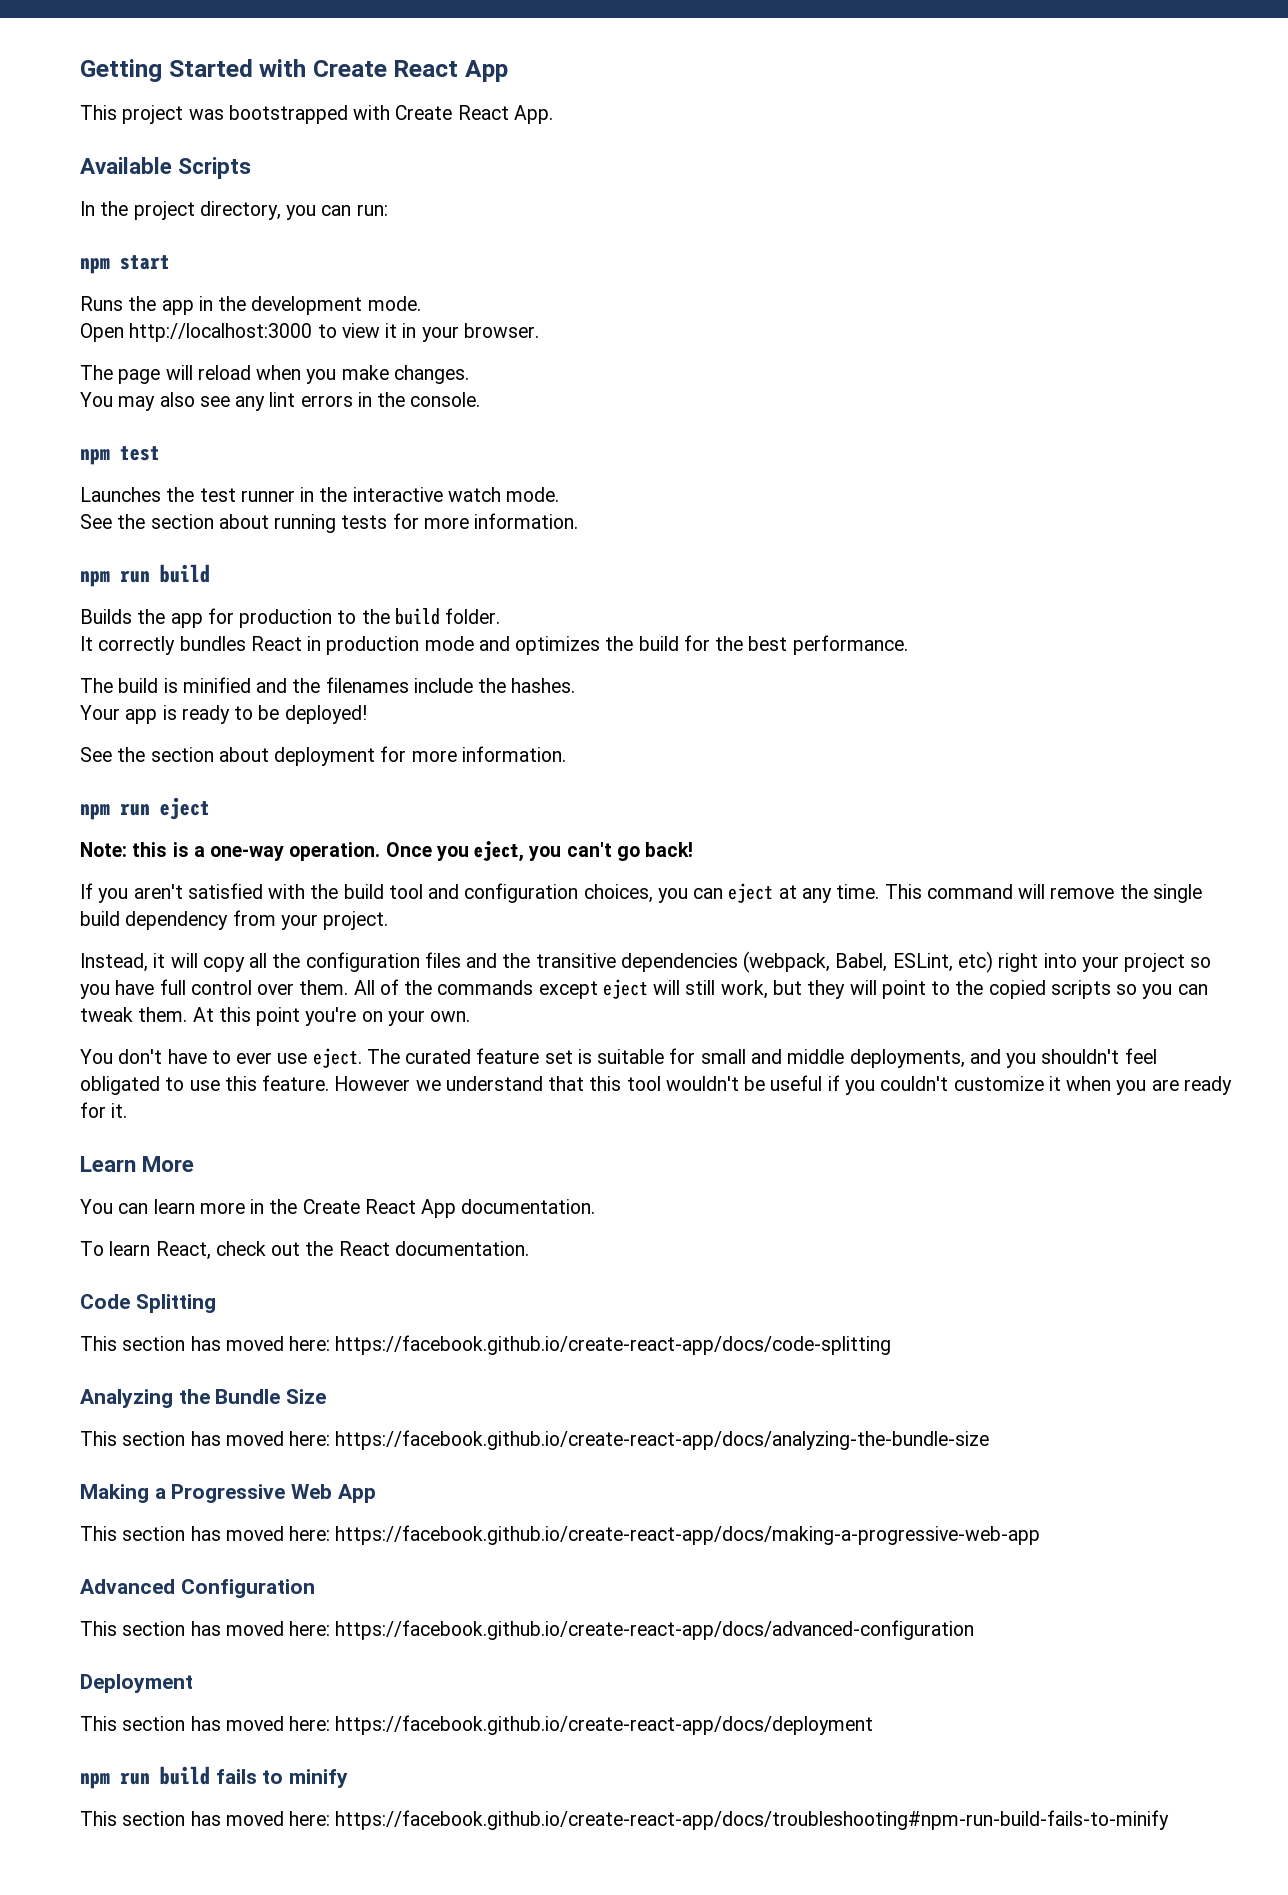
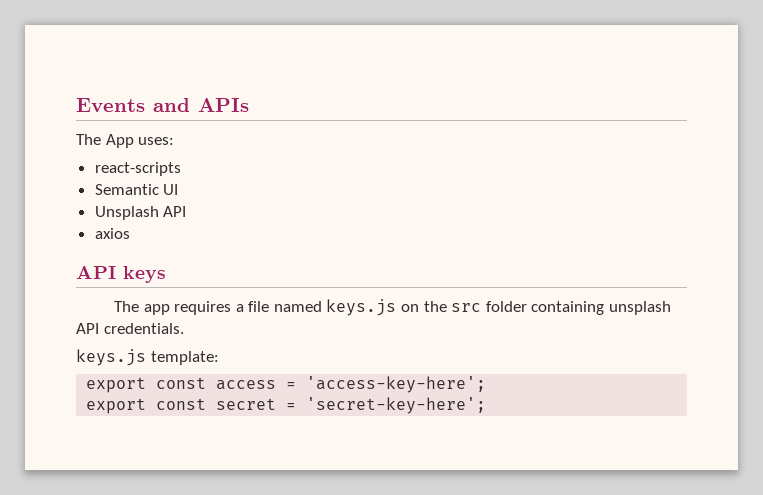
- Getting Started with Create React App
- This project was bootstrapped with Create React App.
- Available Scripts
- In the project directory, you can run:
- npm start
- Runs the app in the development mode.
- Open http://localhost:3000 to view it in your browser.
- The page will reload when you make changes.
- You may also see any lint errors in the console.
- npm test
- Launches the test runner in the interactive watch mode.
- See the section about running tests for more information.
- npm run build
- Builds the app for production to the build folder.
- It correctly bundles React in production mode and optimizes the build for the best performance.
- The build is minified and the filenames include the hashes.
- Your app is ready to be deployed!
- See the section about deployment for more information.
- npm run eject
- Note: this is a one-way operation. Once you eject, you can't go back!
- If you aren't satisfied with the build tool and configuration choices, you can eject at any time. This command will remove the single build dependency from your project.
- Instead, it will copy all the configuration files and the transitive dependencies (webpack, Babel, ESLint, etc) right into your project so you have full control over them. All of the commands except eject will still work, but they will point to the copied scripts so you can tweak them. At this point you're on your own.
- You don't have to ever use eject. The curated feature set is suitable for small and middle deployments, and you shouldn't feel obligated to use this feature. However we understand that this tool wouldn't be useful if you couldn't customize it when you are ready for it.
- Learn More
- You can learn more in the Create React App documentation.
- To learn React, check out the React documentation.
- Code Splitting
- This section has moved here: https://facebook.github.io/create-react-app/docs/code-splitting
- Analyzing the Bundle Size
- This section has moved here: https://facebook.github.io/create-react-app/docs/analyzing-the-bundle-size
- Making a Progressive Web App
- This section has moved here: https://facebook.github.io/create-react-app/docs/making-a-progressive-web-app
- Advanced Configuration
- This section has moved here: https://facebook.github.io/create-react-app/docs/advanced-configuration
- Deployment
- This section has moved here: https://facebook.github.io/create-react-app/docs/deployment
- npm run build fails to minify
- This section has moved here: https://facebook.github.io/create-react-app/docs/troubleshooting#npm-run-build-fails-to-minify
+ Events and APIs
+ The App uses:
+ react-scripts
+ Semantic UI
+ Unsplash API
+ axios
+ API keys
+ The app requires a file named keys.js on the src folder containing unsplash API credentials.
+ keys.js template:
+ export const access = 'access-key-here';
+ export const secret = 'secret-key-here';

